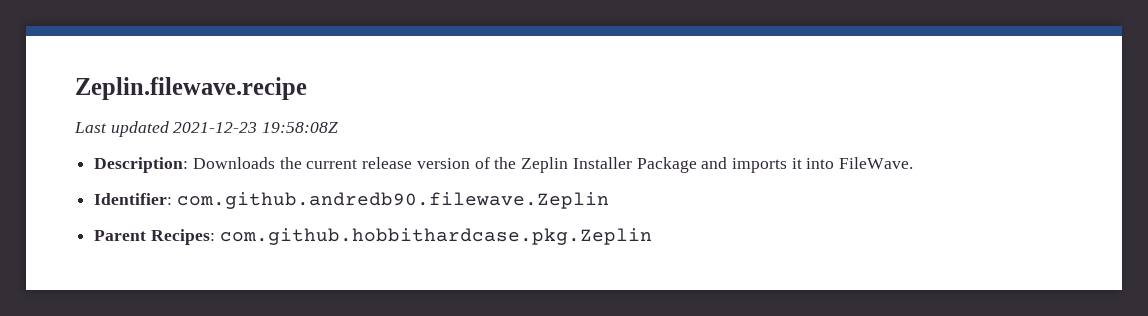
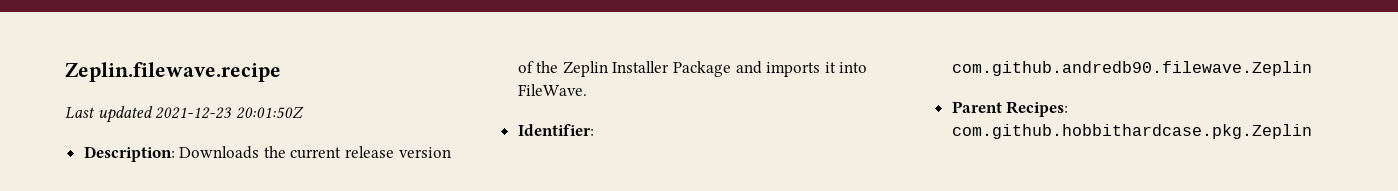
- Last updated 2021-12-23 19:58:08Z
+ Last updated 2021-12-23 20:01:50Z

